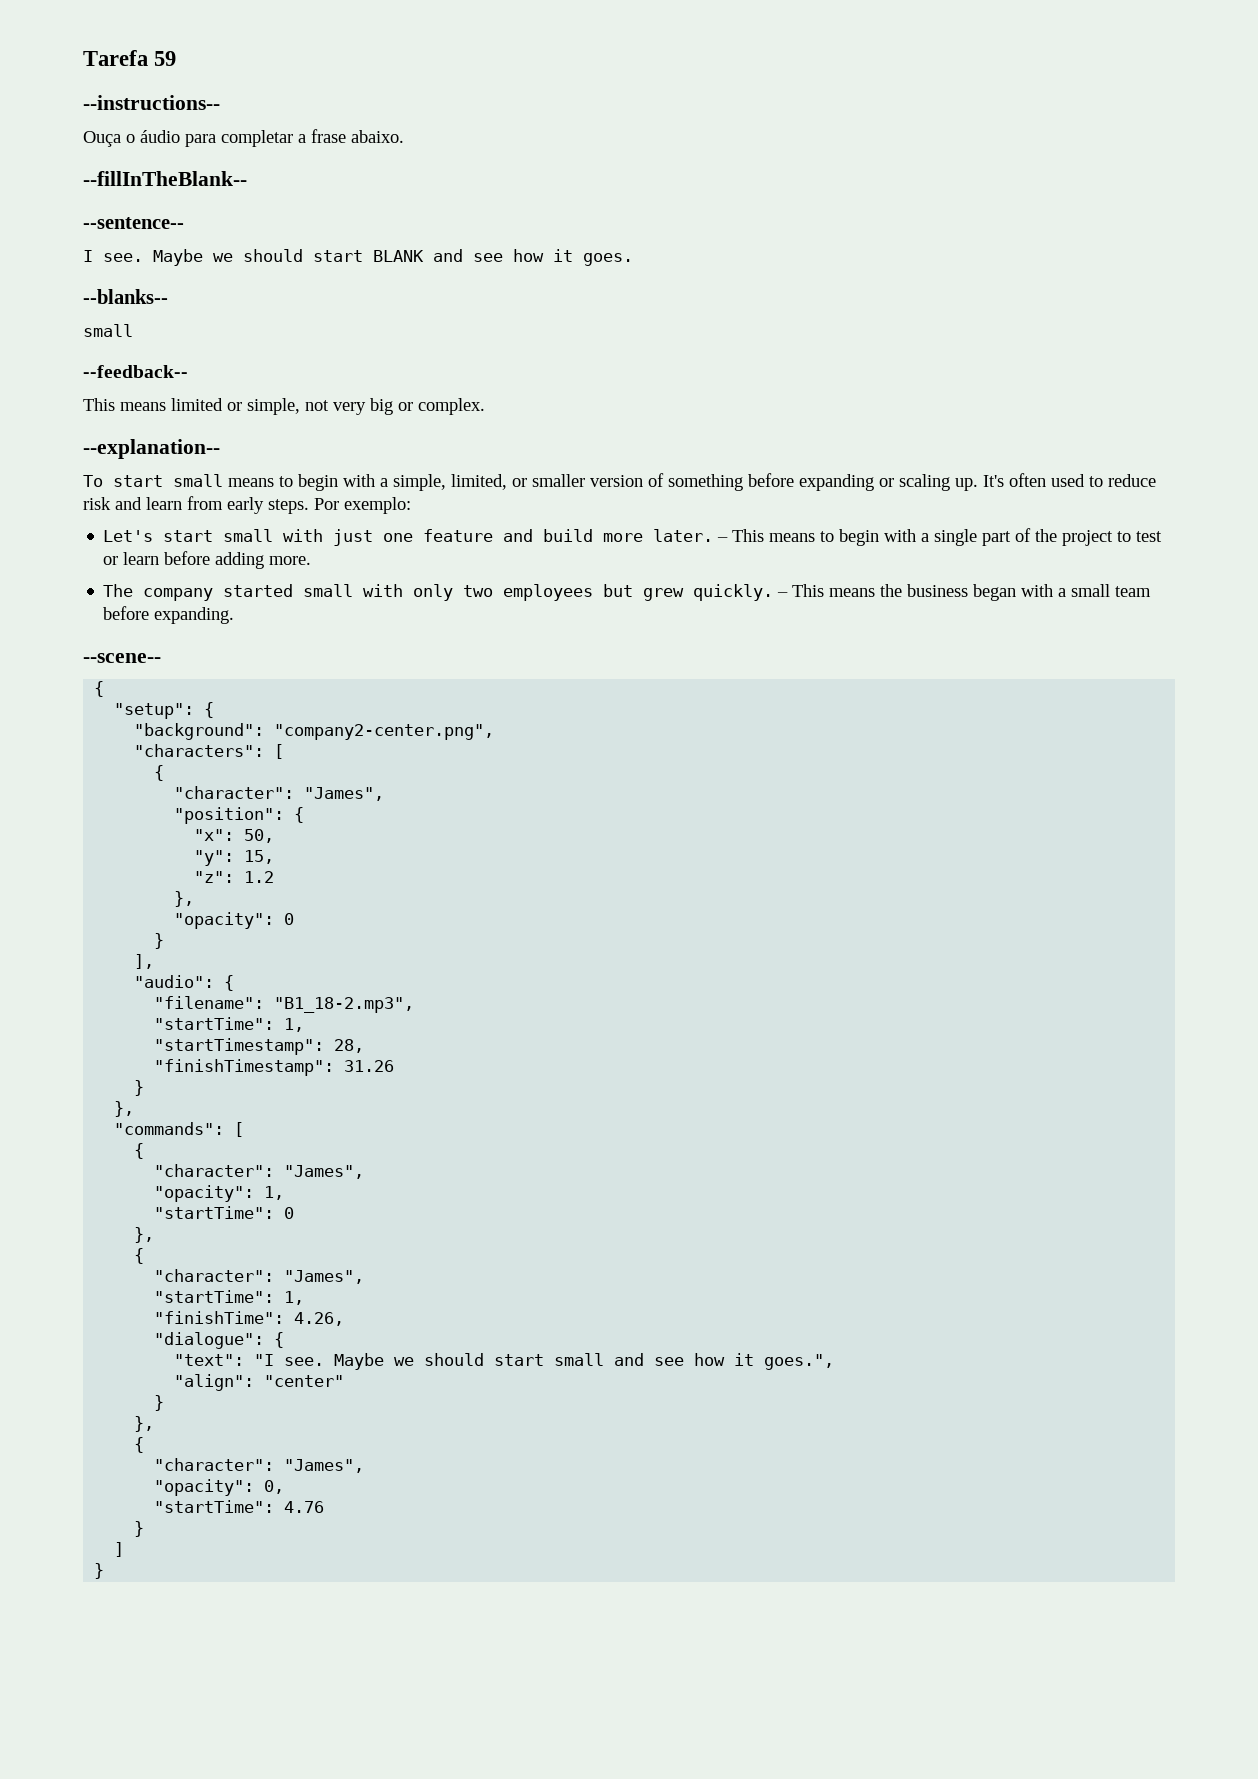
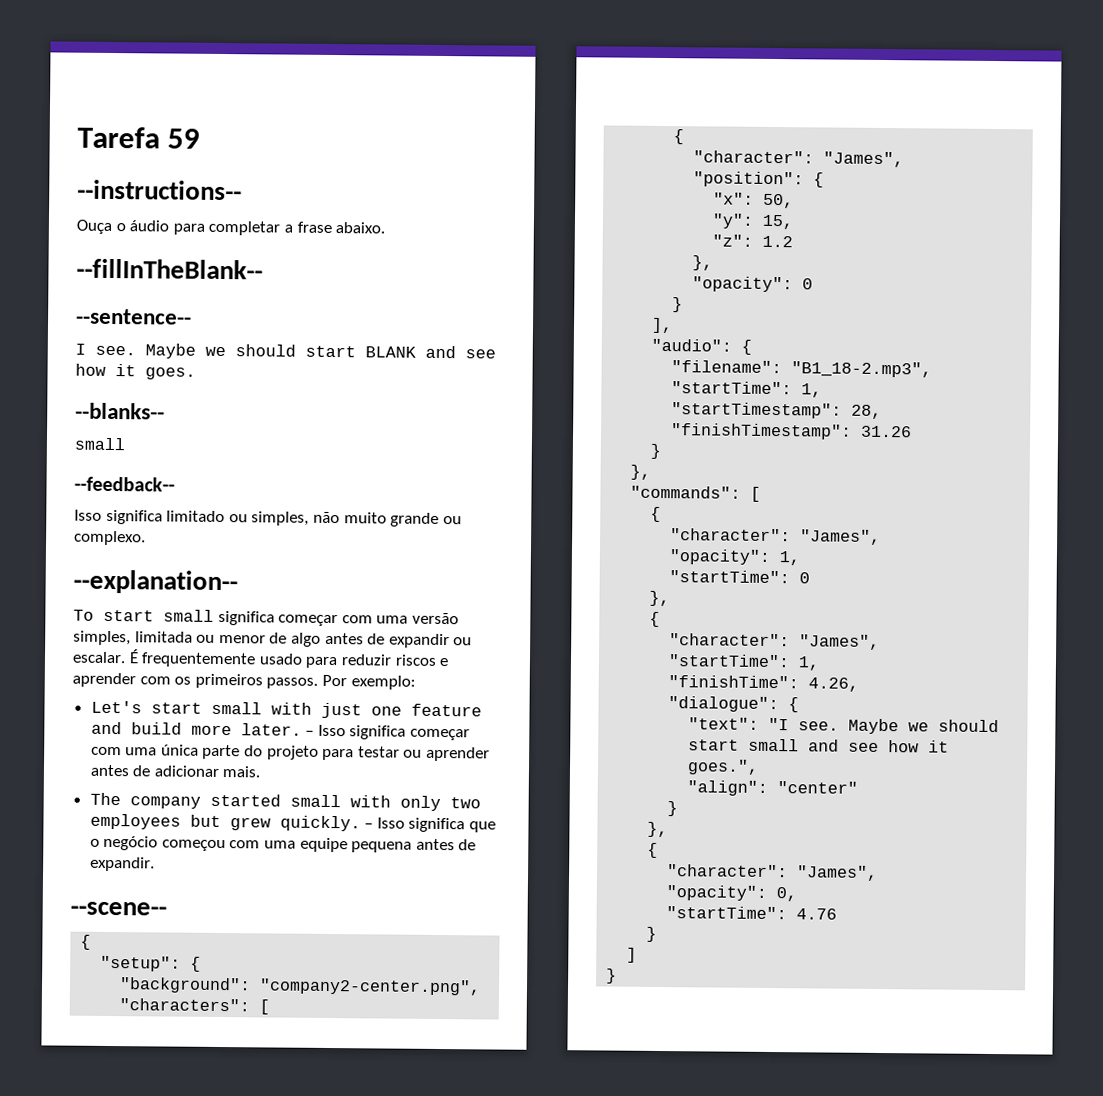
- This means limited or simple, not very big or complex.
+ Isso significa limitado ou simples, não muito grande ou complexo.
  --explanation--
- To start small means to begin with a simple, limited, or smaller version of something before expanding or scaling up. It's often used to reduce risk and learn from early steps.
+ To start small significa começar com uma versão simples, limitada ou menor de algo antes de expandir ou escalar. É frequentemente usado para reduzir riscos e aprender com os primeiros passos.
- – This means to begin with a single part of the project to test or learn before adding more.
+ – Isso significa começar com uma única parte do projeto para testar ou aprender antes de adicionar mais.
- – This means the business began with a small team before expanding.
+ – Isso significa que o negócio começou com uma equipe pequena antes de expandir.

